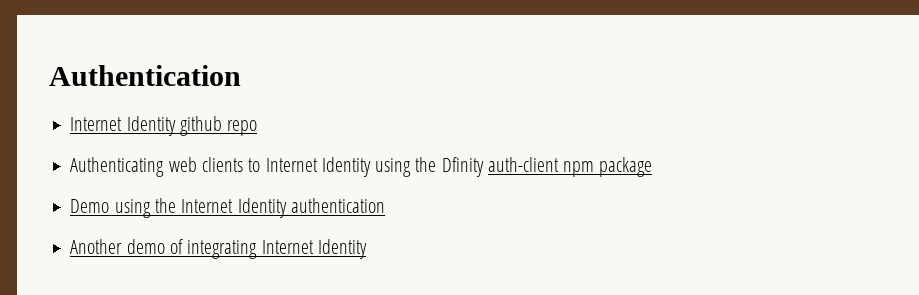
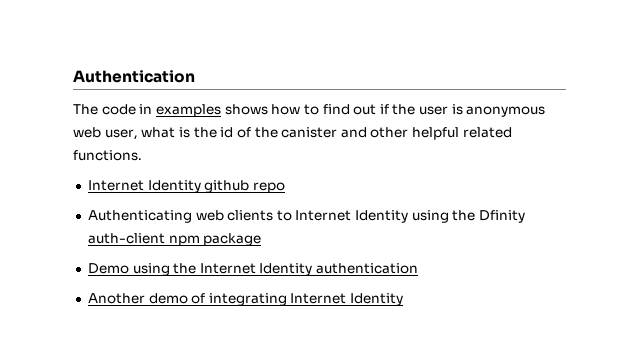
+ The code in examples shows how to find out if the user is anonymous web user, what is the id of the canister and other helpful related functions.

